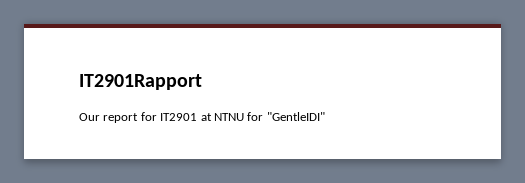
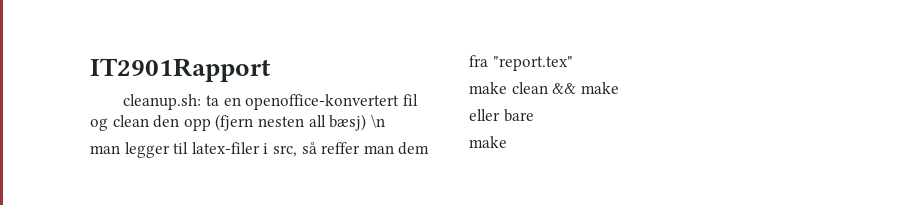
- Our report for IT2901 at NTNU for "GentleIDI"
+ cleanup.sh: ta en openoffice-konvertert fil og clean den opp (fjern nesten all bæsj) \n
+ man legger til latex-filer i src, så reffer man dem fra "report.tex"
+ make clean && make
+ eller bare
+ make

